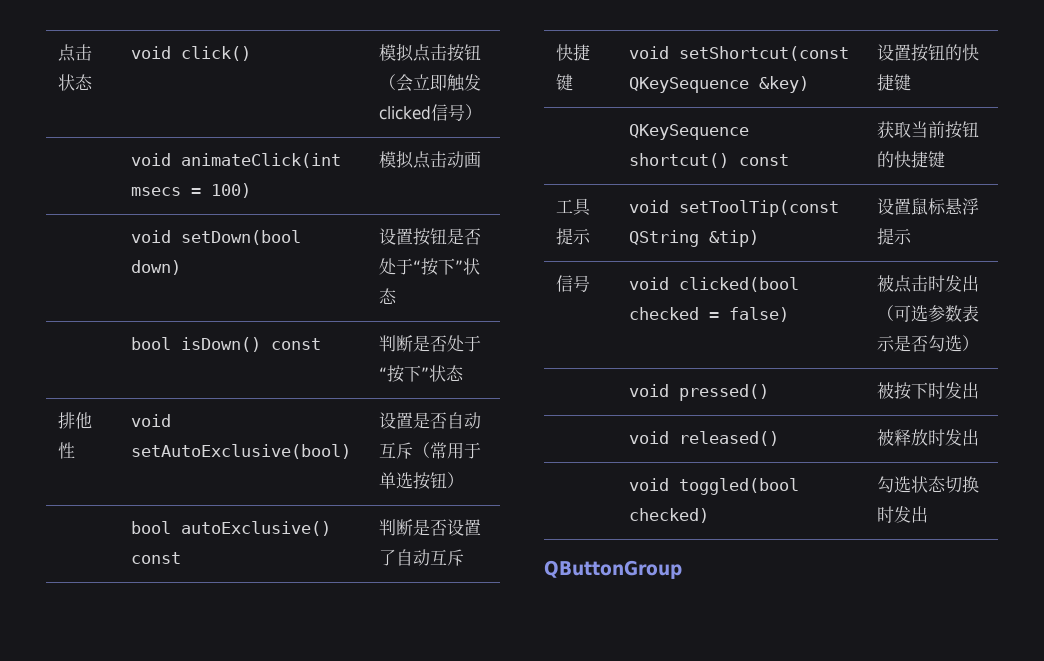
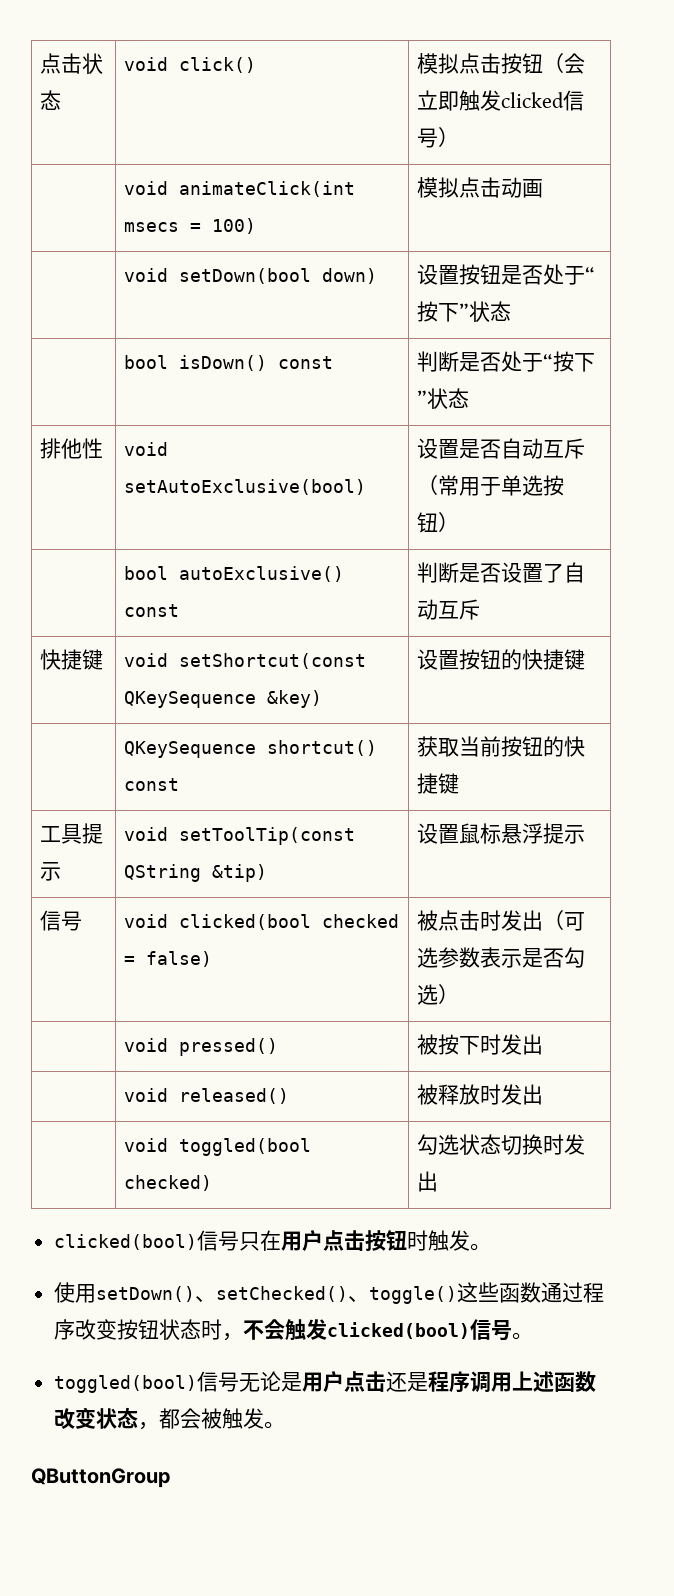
+ clicked(bool)信号只在用户点击按钮时触发。
+ 使用setDown()、setChecked()、toggle()这些函数通过程序改变按钮状态时，不会触发clicked(bool)信号。
+ toggled(bool)信号无论是用户点击还是程序调用上述函数改变状态，都会被触发。

